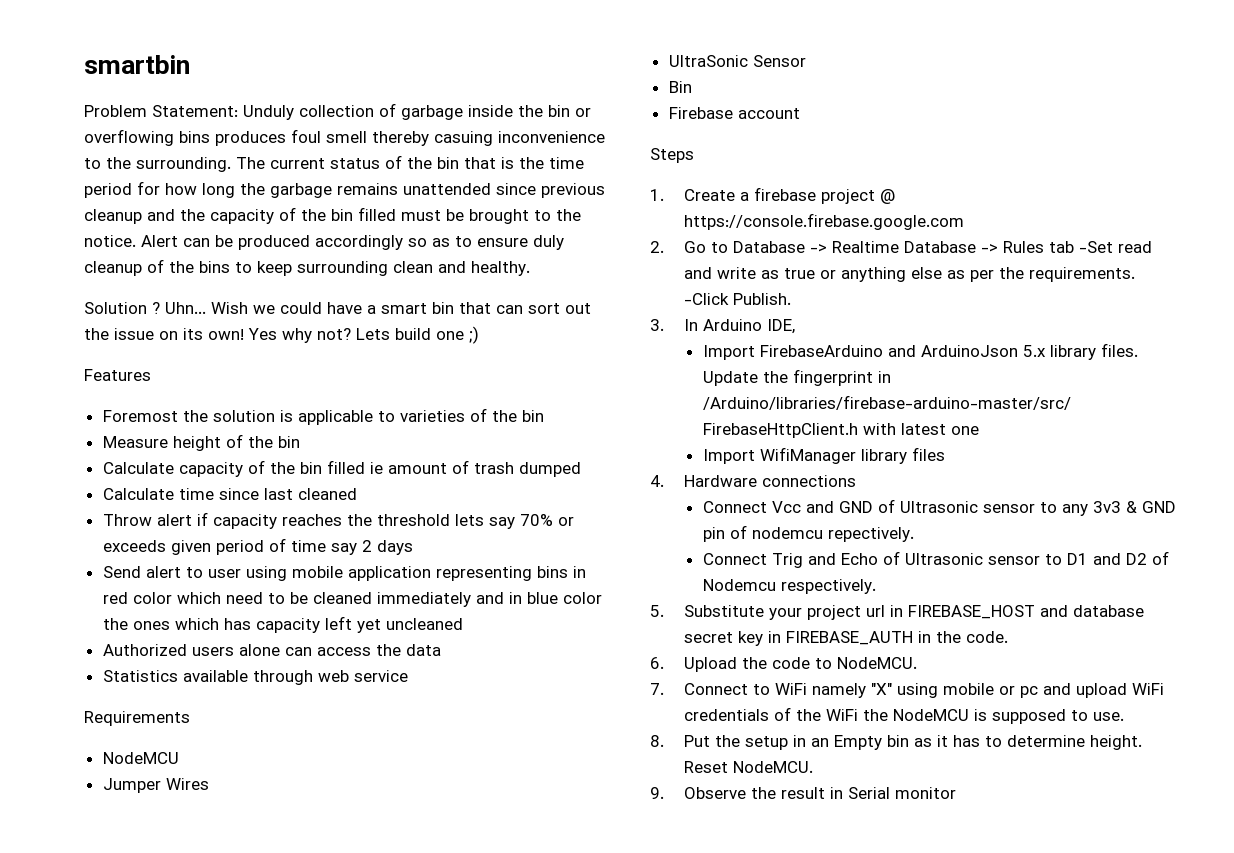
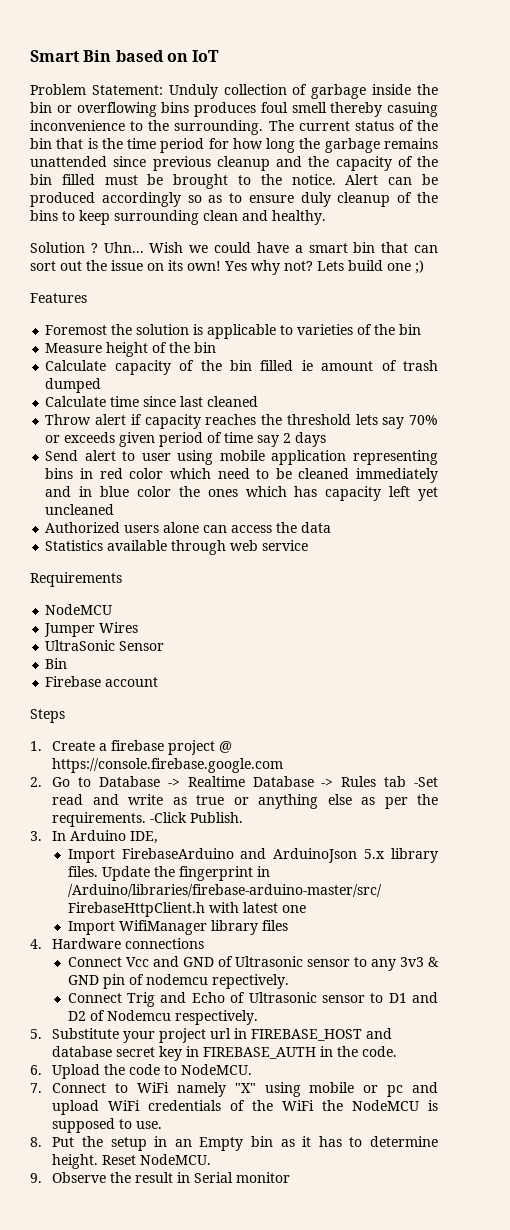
- smartbin
+ Smart Bin based on IoT

